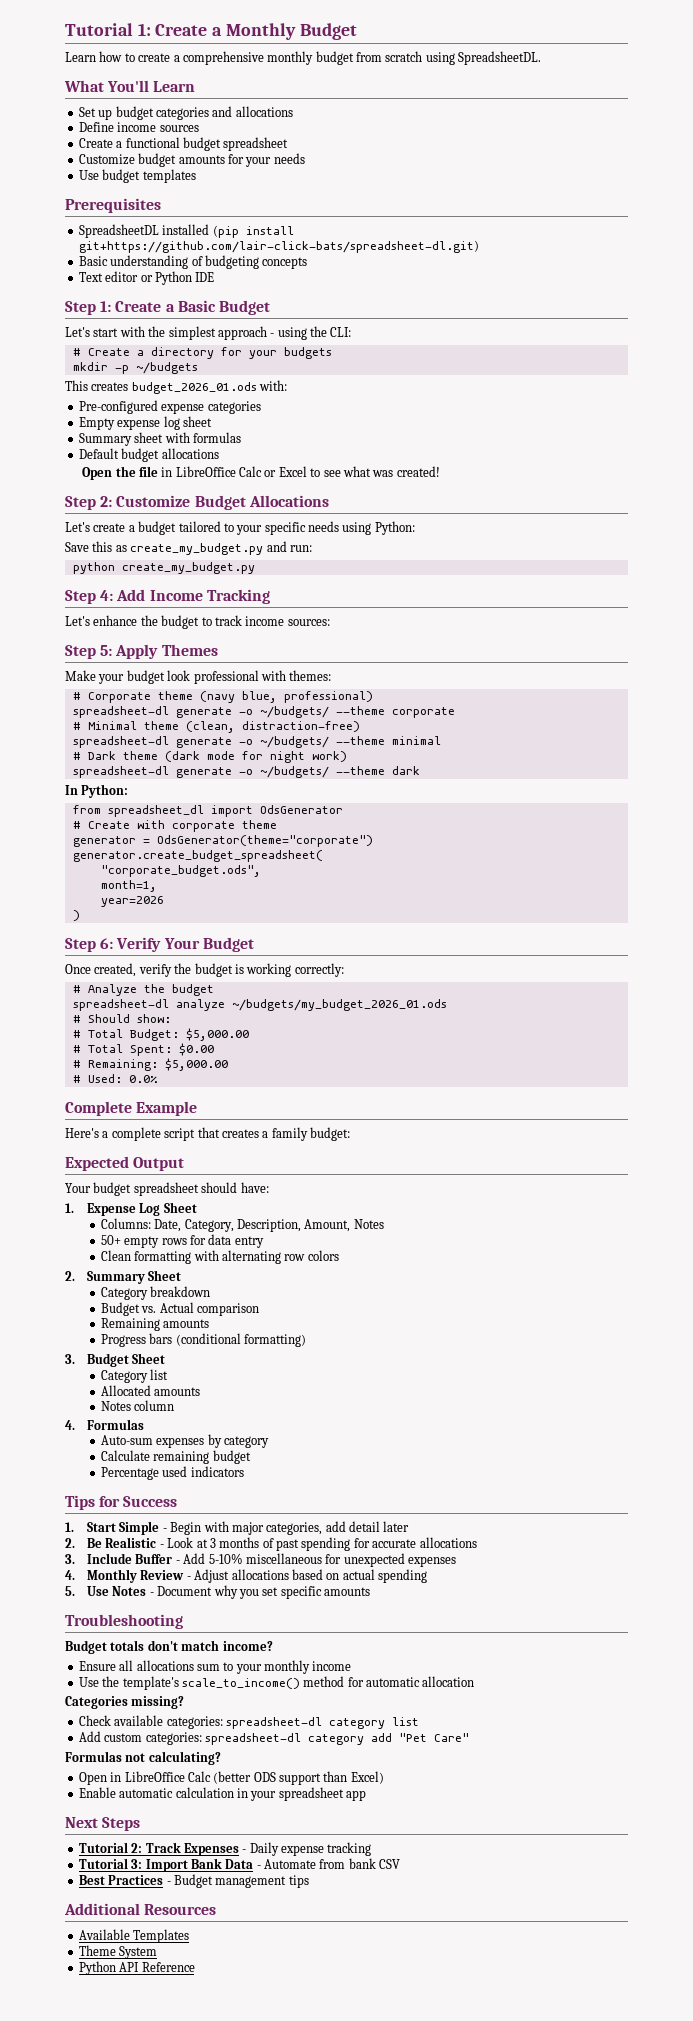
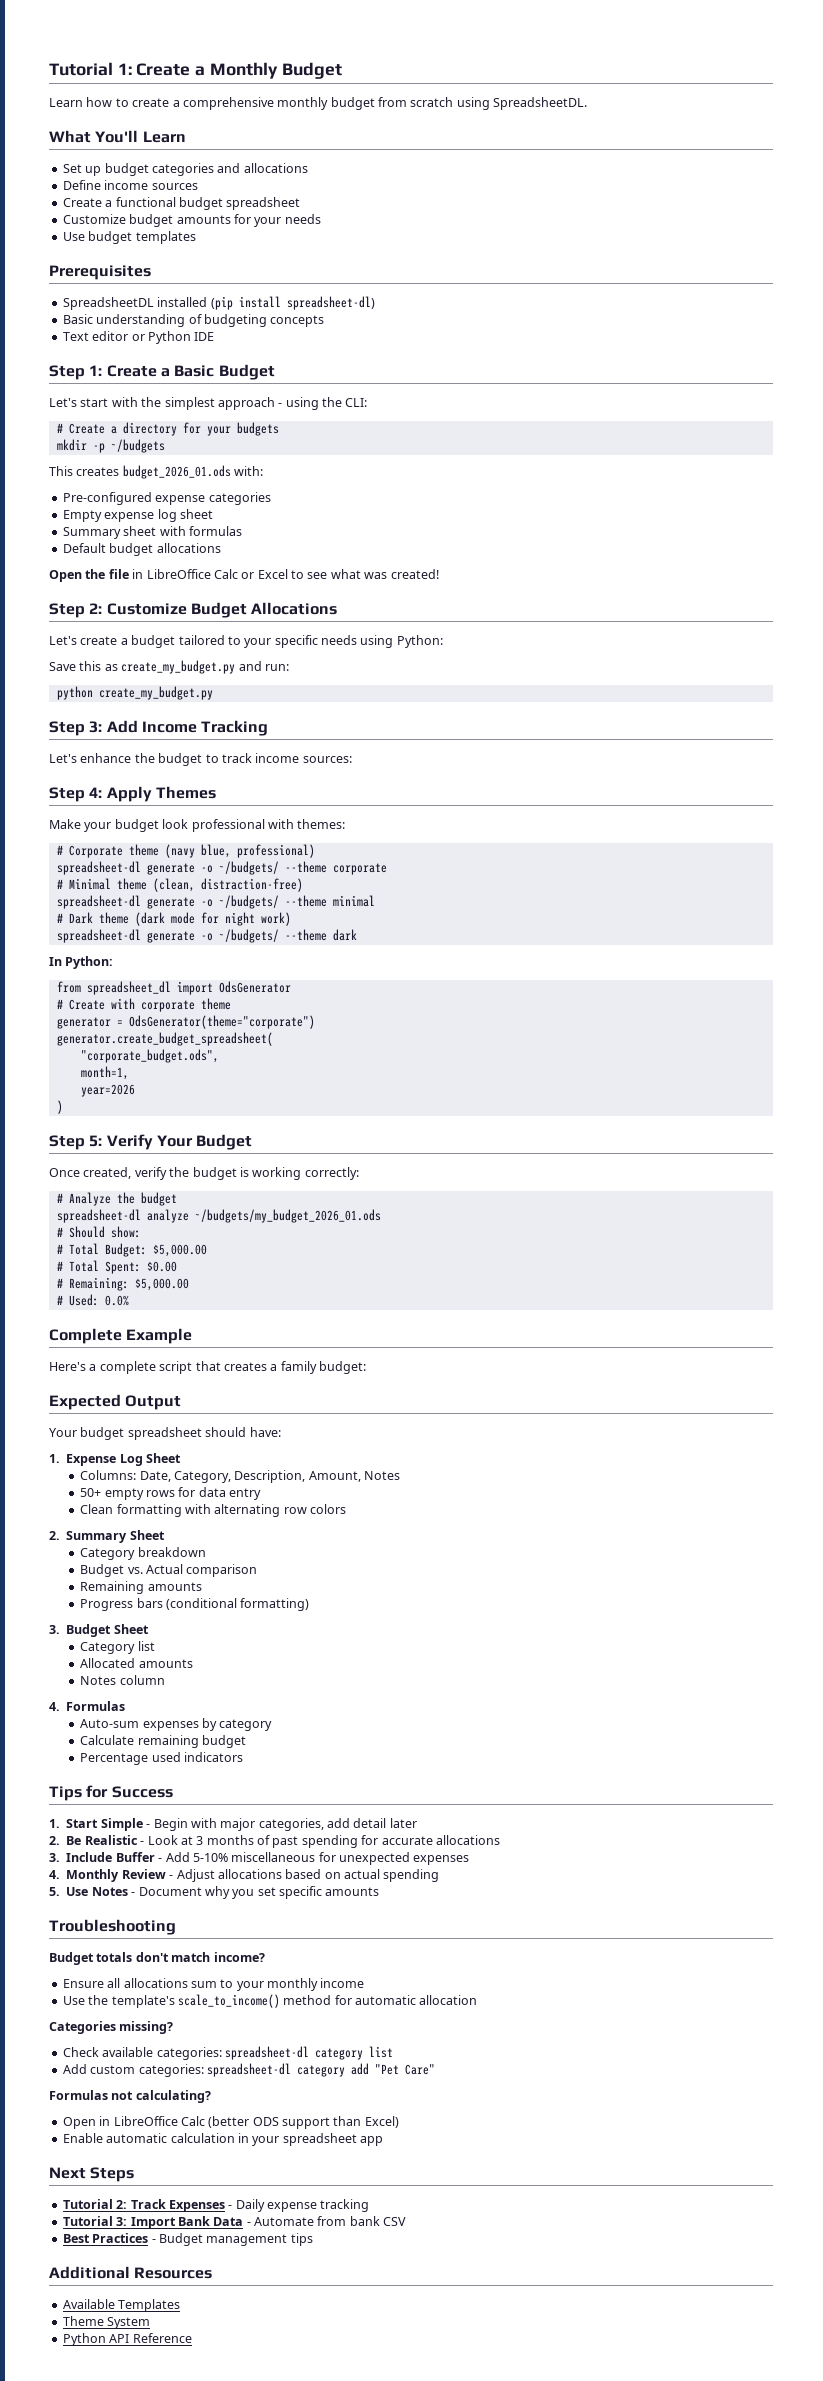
- SpreadsheetDL installed (pip install git+https://github.com/lair-click-bats/spreadsheet-dl.git)
+ SpreadsheetDL installed (pip install spreadsheet-dl)
- Step 4: Add Income Tracking
+ Step 3: Add Income Tracking
- Step 5: Apply Themes
+ Step 4: Apply Themes
- Step 6: Verify Your Budget
+ Step 5: Verify Your Budget

